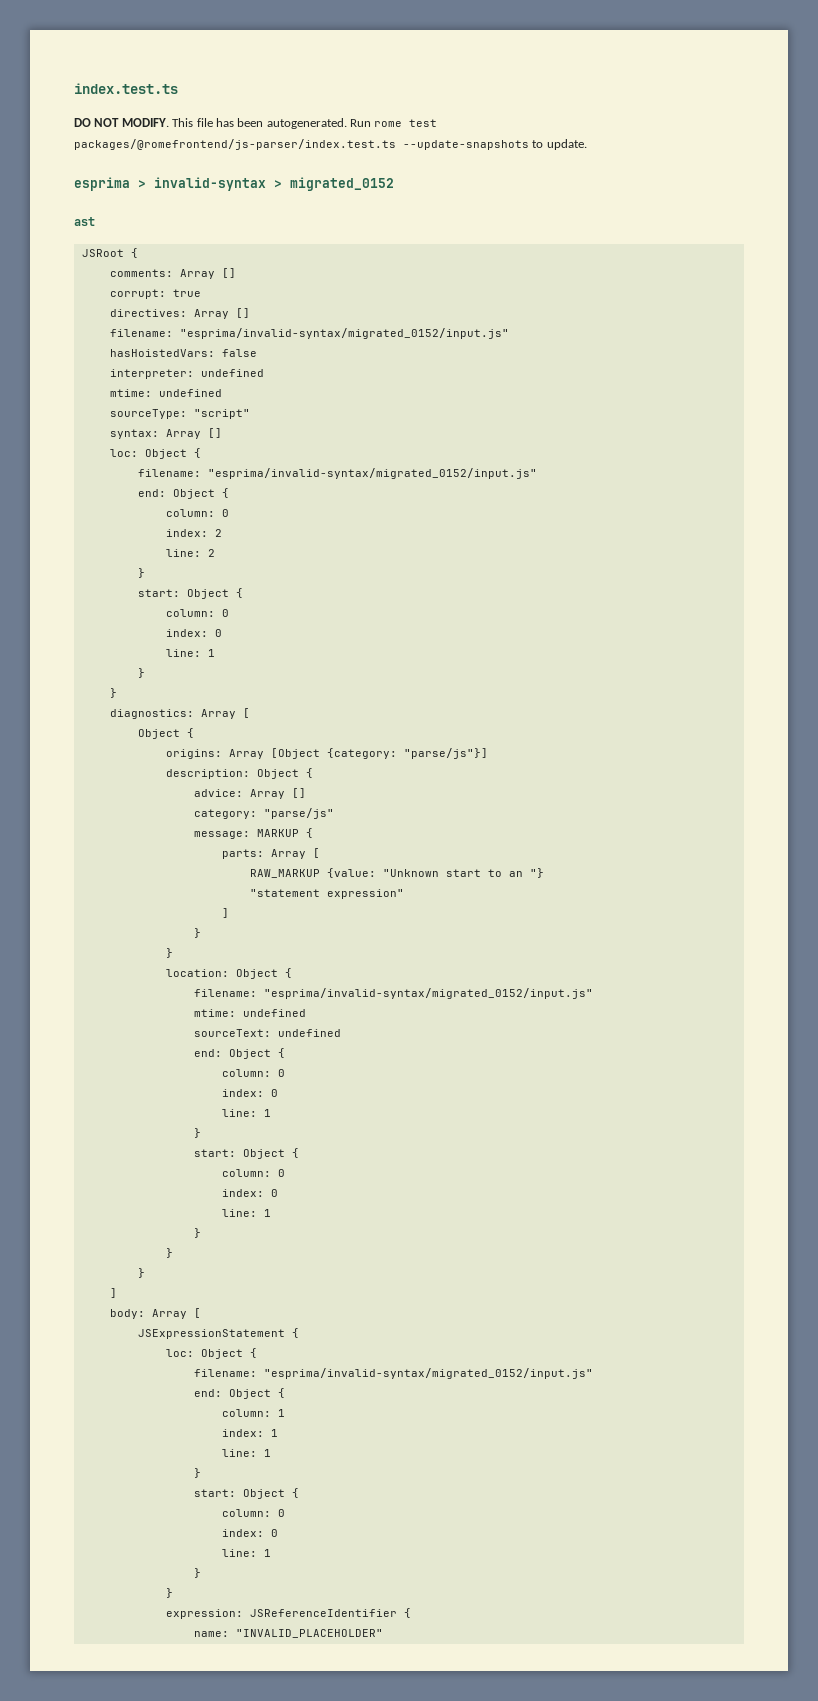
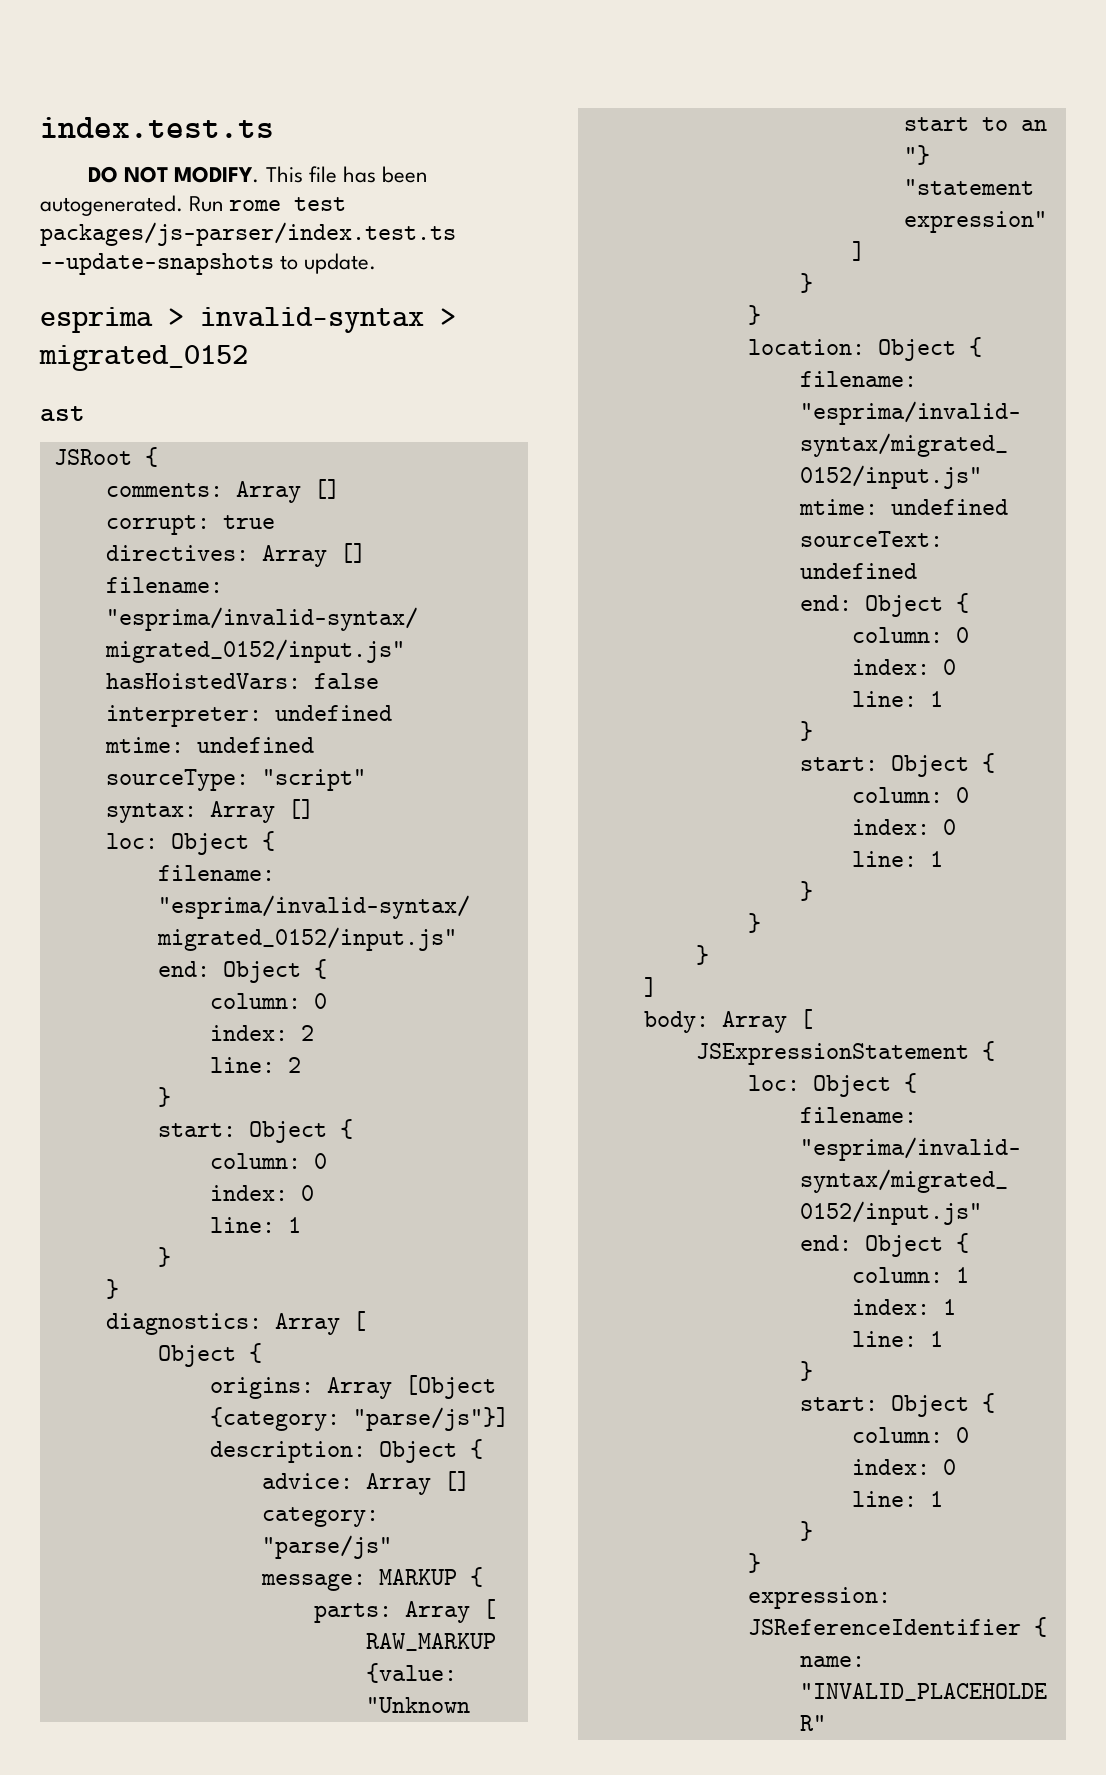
- Run rome test packages/@romefrontend/js-parser/index.test.ts --update-snapshots to update.
+ Run rome test packages/js-parser/index.test.ts --update-snapshots to update.

